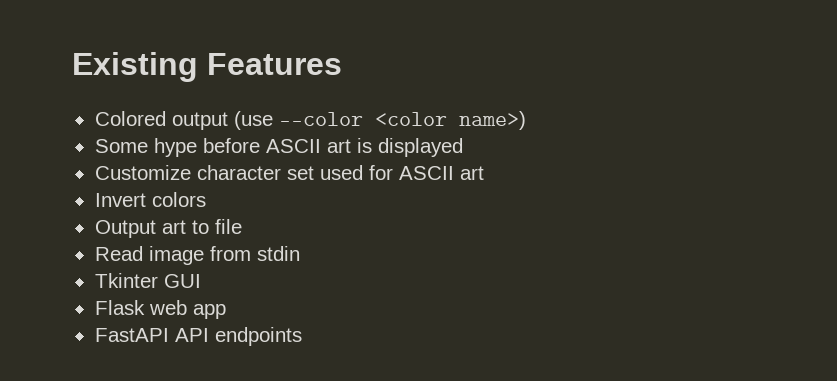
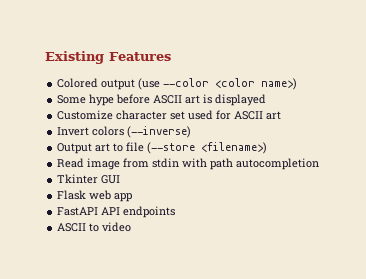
- Invert colors
+ Invert colors (--inverse)
- Output art to file
+ Output art to file (--store <filename>)
- Read image from stdin
+ Read image from stdin with path autocompletion
+ ASCII to video

